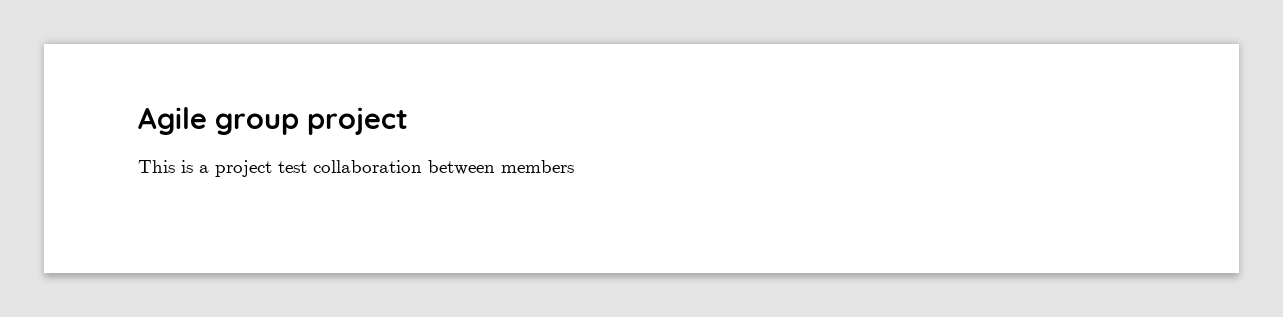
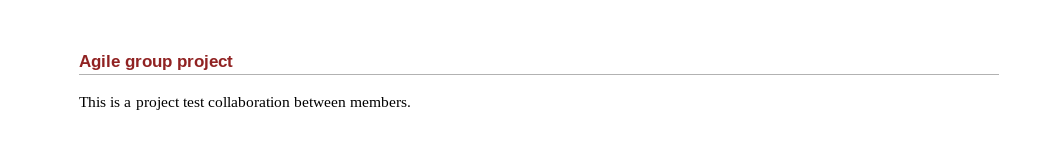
- This is a project test collaboration between members
+ This is a project test collaboration between members.

